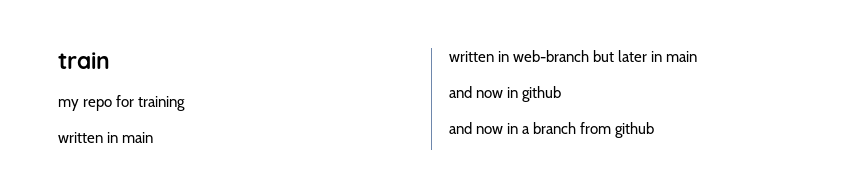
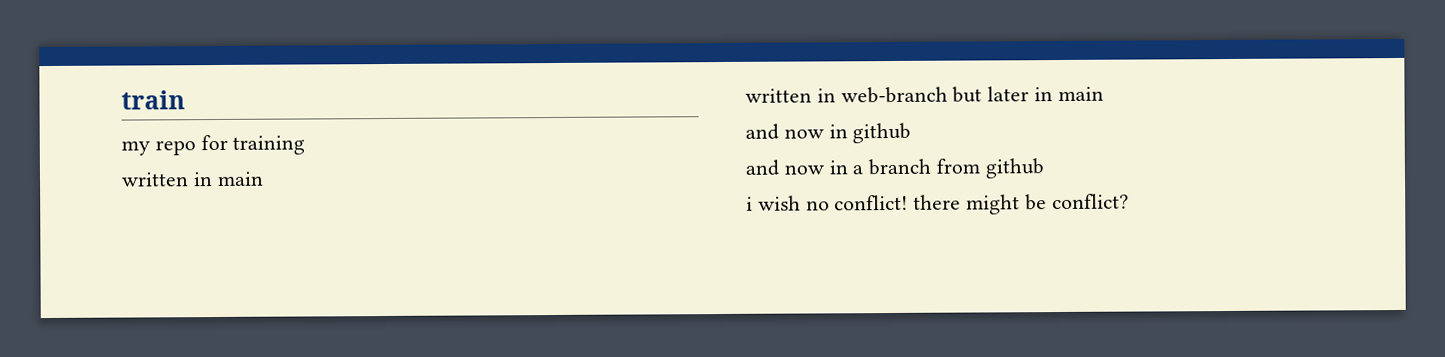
+ i wish no conflict! there might be conflict?

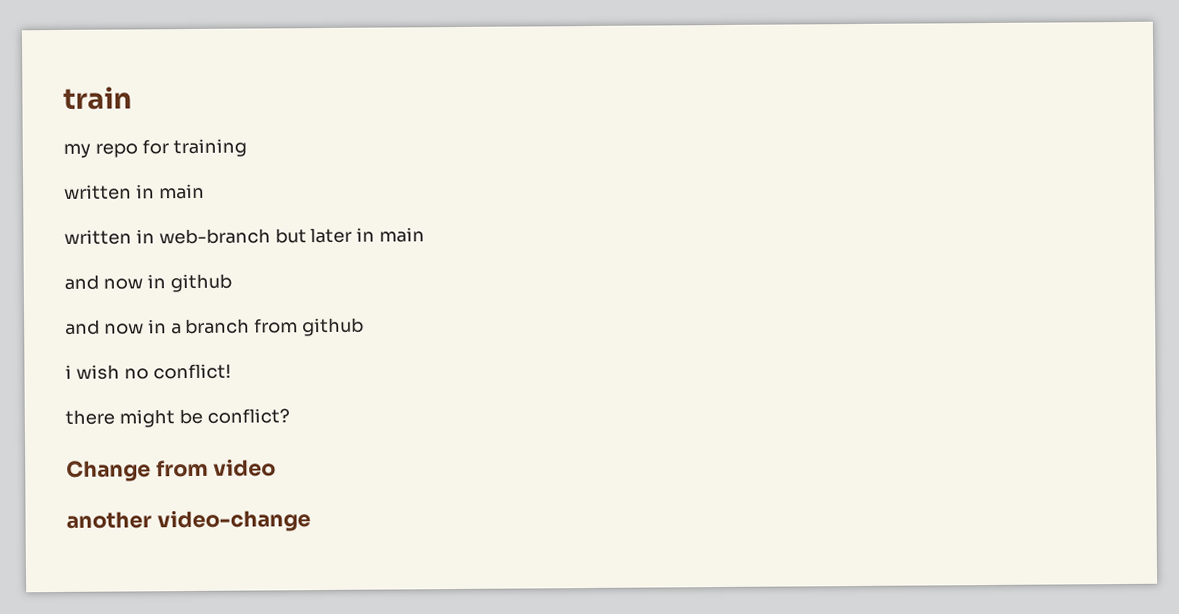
- i wish no conflict! there might be conflict?
+ i wish no conflict!
+ there might be conflict?
+ Change from video
+ another video-change

